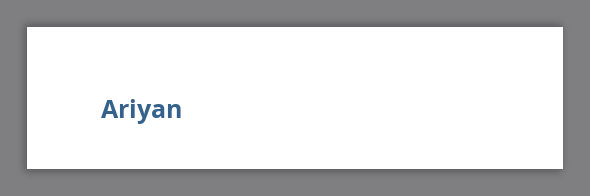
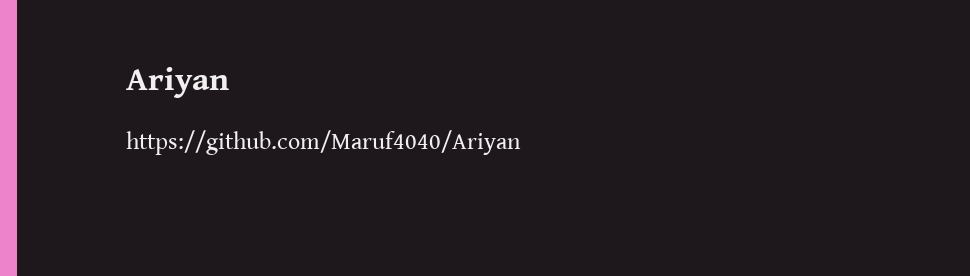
+ https://github.com/Maruf4040/Ariyan

